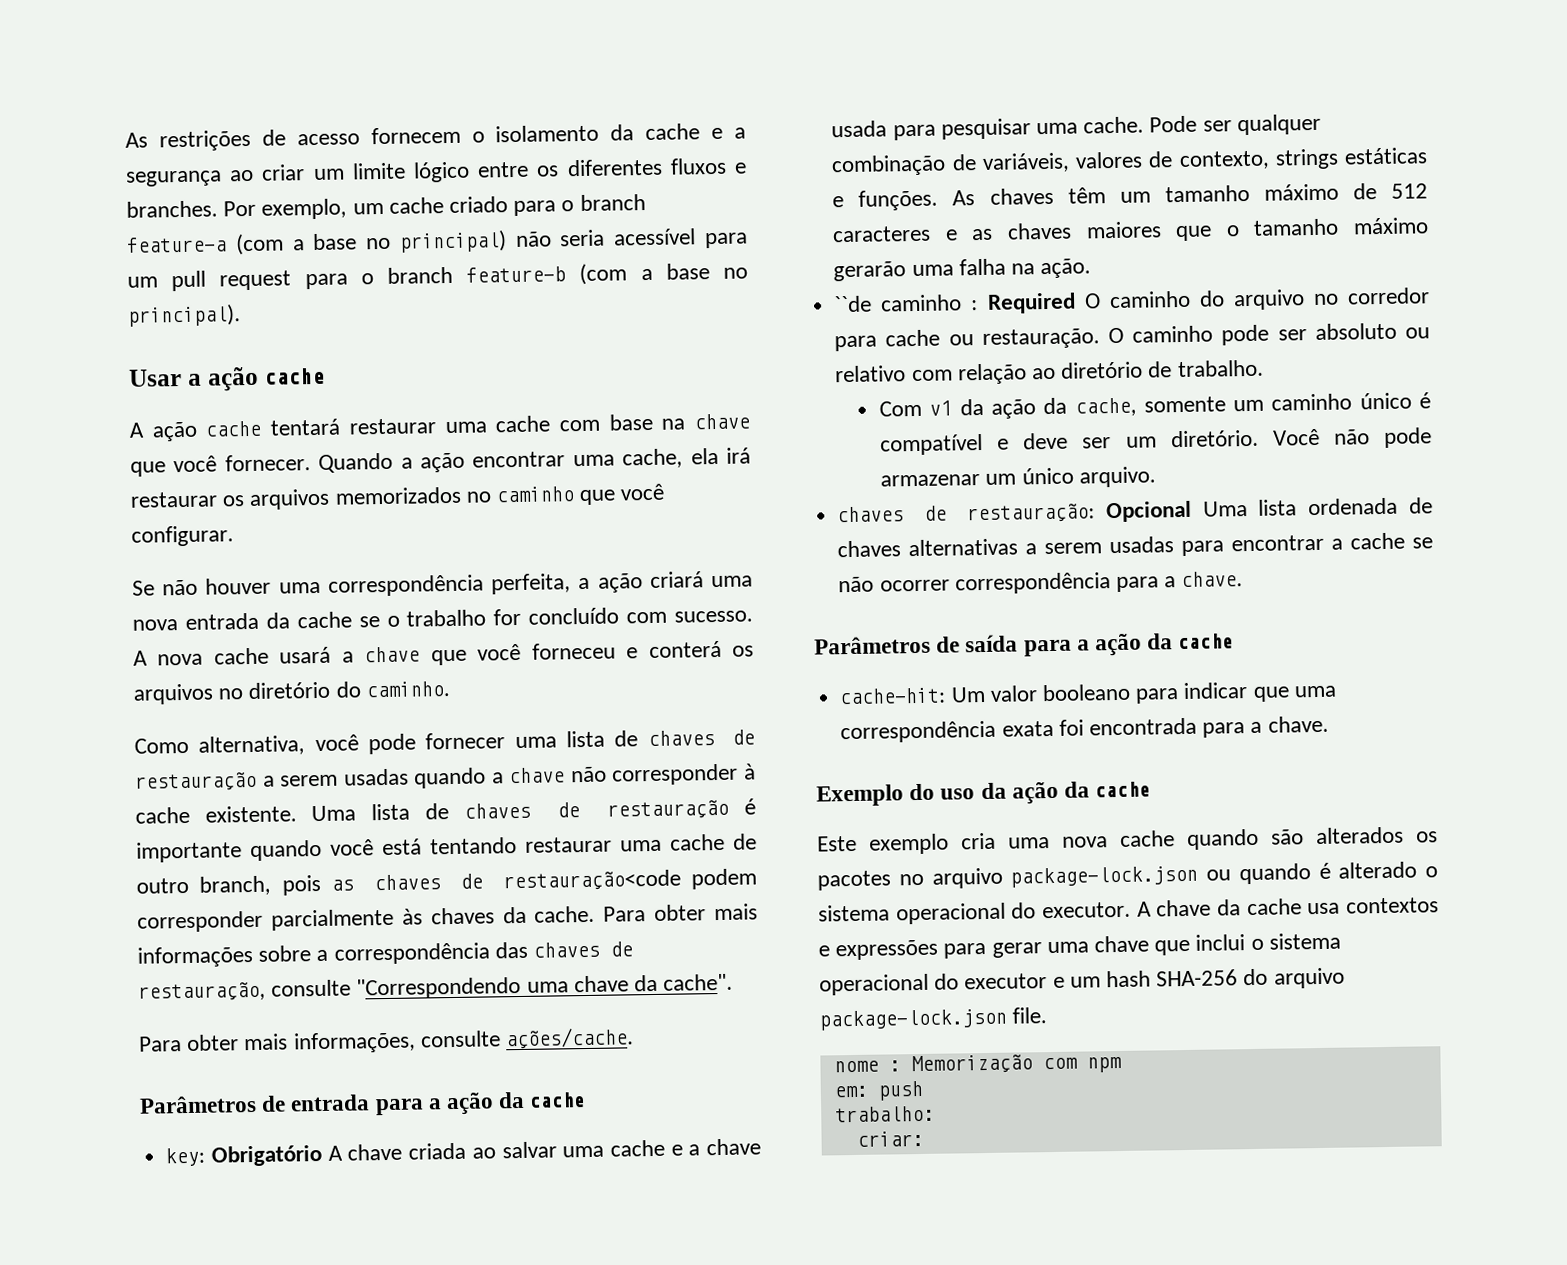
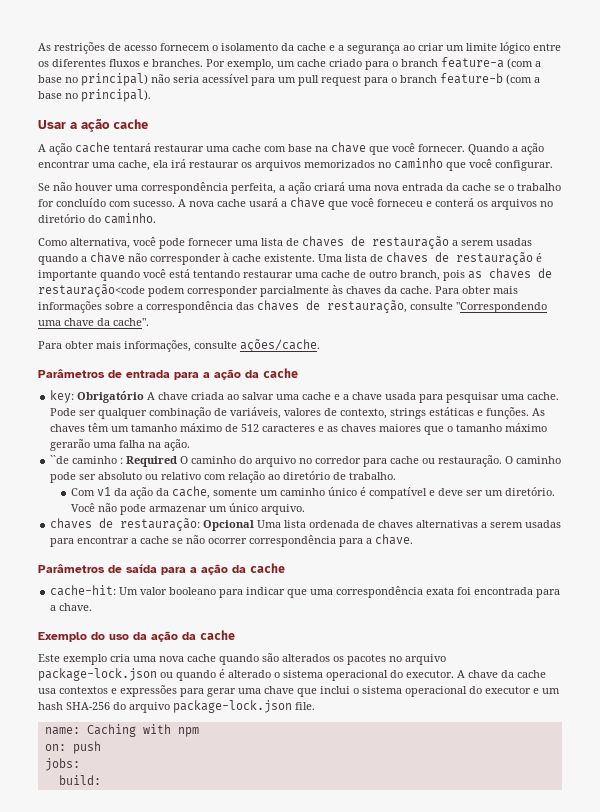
- nome : Memorização com npm
+ name: Caching with npm
- em: push
+ on: push
- trabalho:
- criar:
+ jobs:
+ build:

